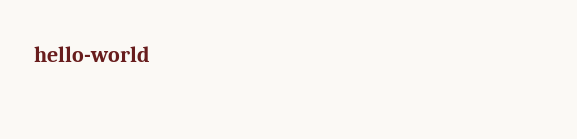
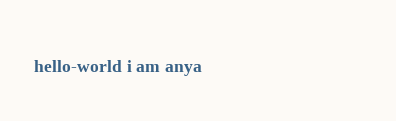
- hello-world
+ hello-world i am anya

